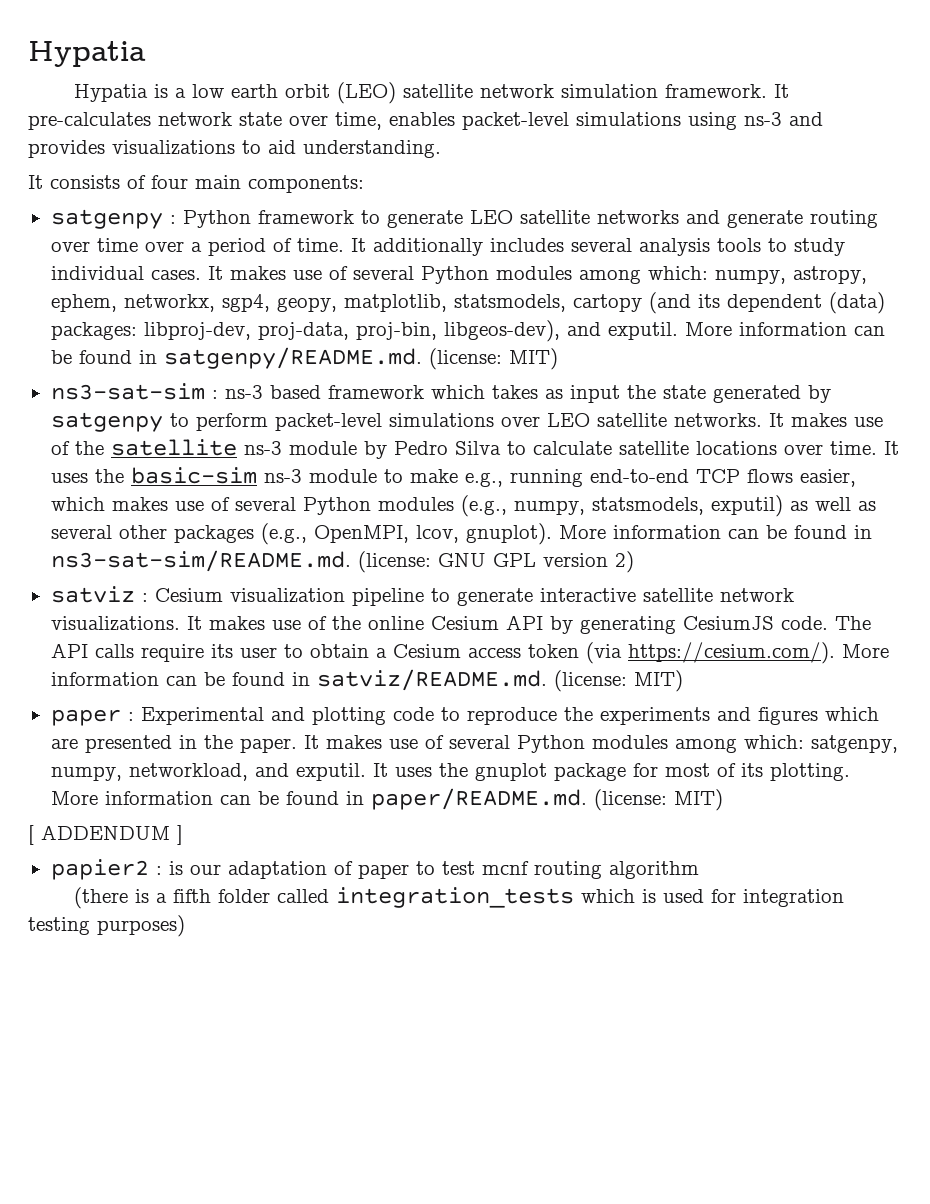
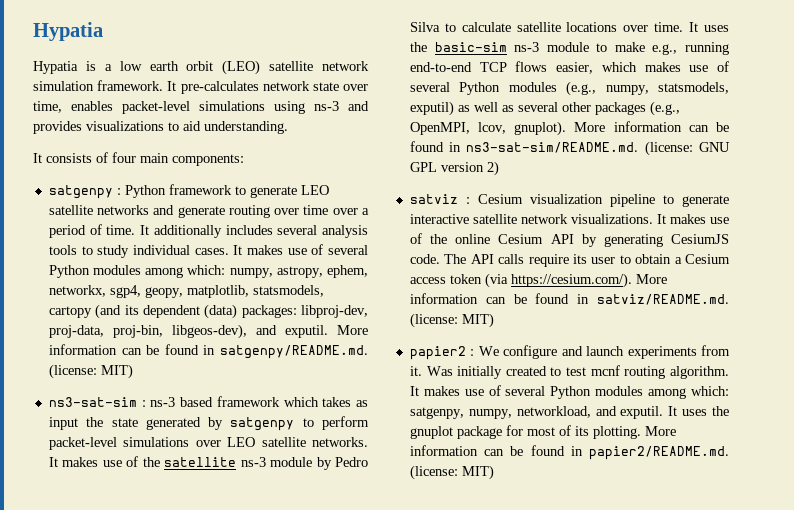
- paper : Experimental and plotting code to reproduce the experiments and figures which are presented in the paper.
+ papier2 : We configure and launch experiments from it. Was initially created to test mcnf routing algorithm.
- More information can be found in paper/README.md. (license: MIT)
- [ ADDENDUM ]
- papier2 : is our adaptation of paper to test mcnf routing algorithm
- (there is a fifth folder called integration_tests which is used for integration testing purposes)
+ More information can be found in papier2/README.md. (license: MIT)

